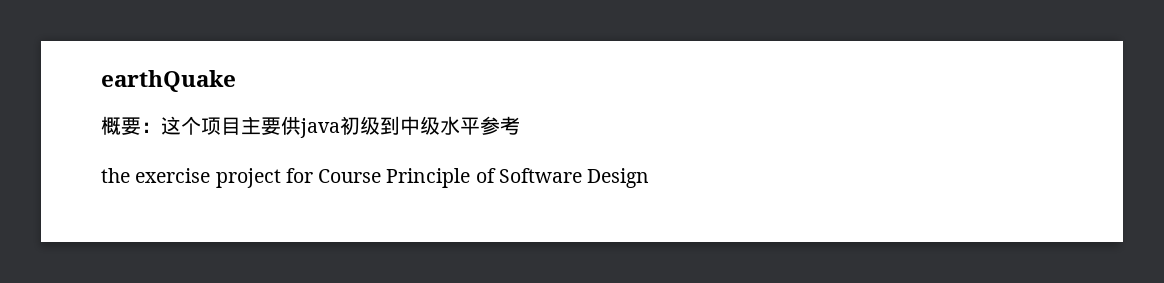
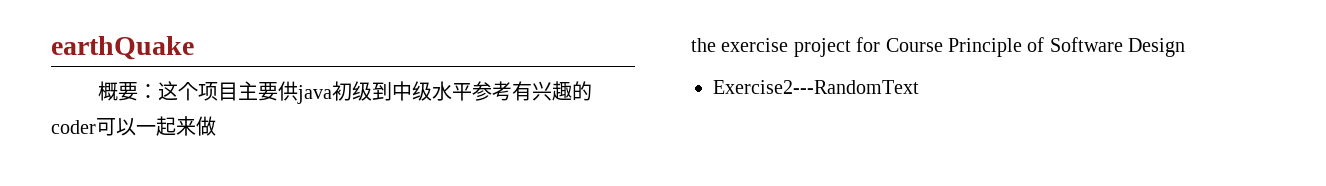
- 概要：这个项目主要供java初级到中级水平参考
+ 概要：这个项目主要供java初级到中级水平参考有兴趣的coder可以一起来做
+ Exercise2---RandomText

